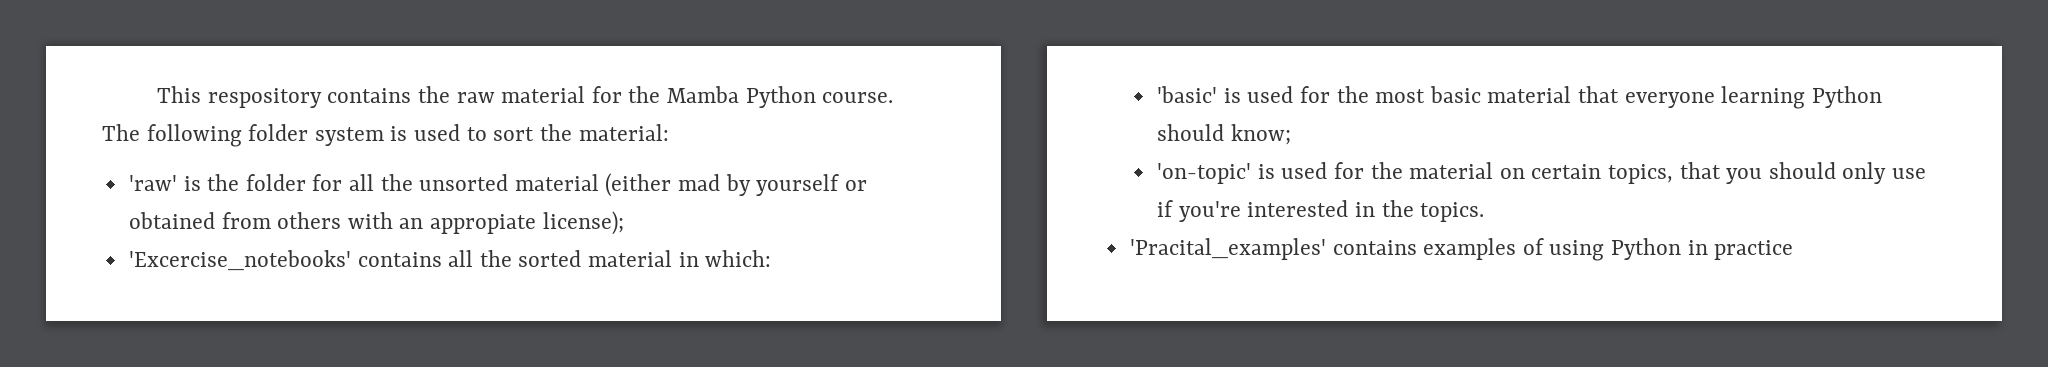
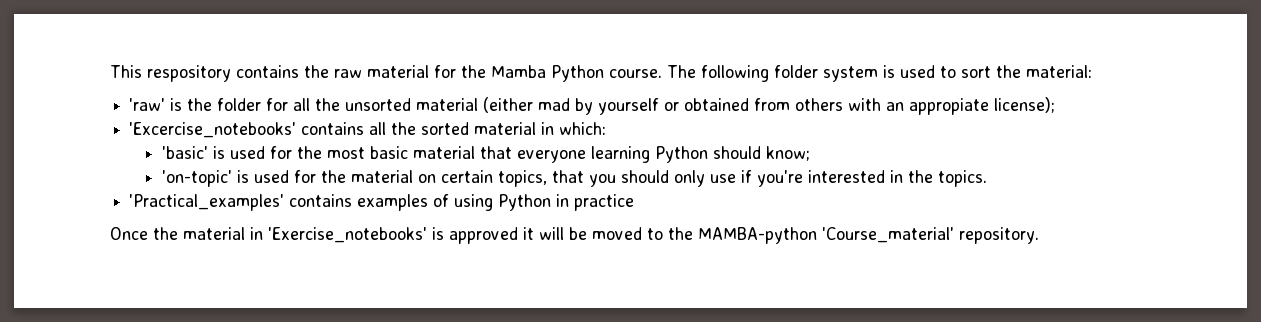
- 'Pracital_examples' contains examples of using Python in practice
+ 'Practical_examples' contains examples of using Python in practice
+ Once the material in 'Exercise_notebooks' is approved it will be moved to the MAMBA-python 'Course_material' repository.

